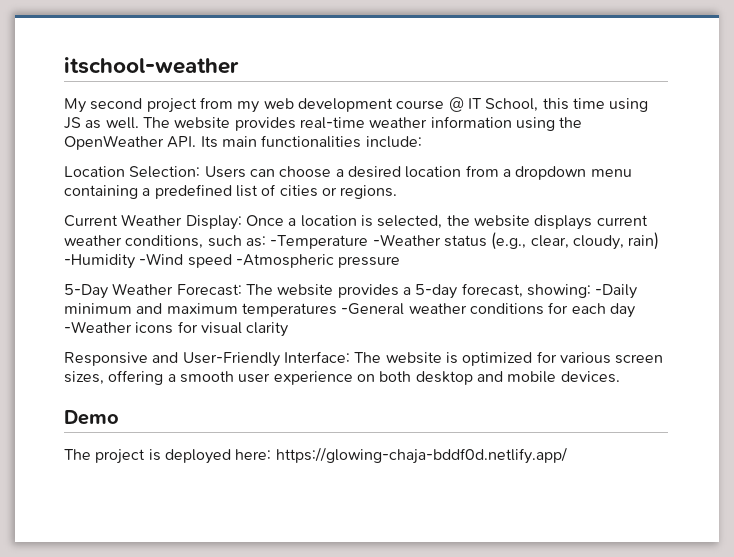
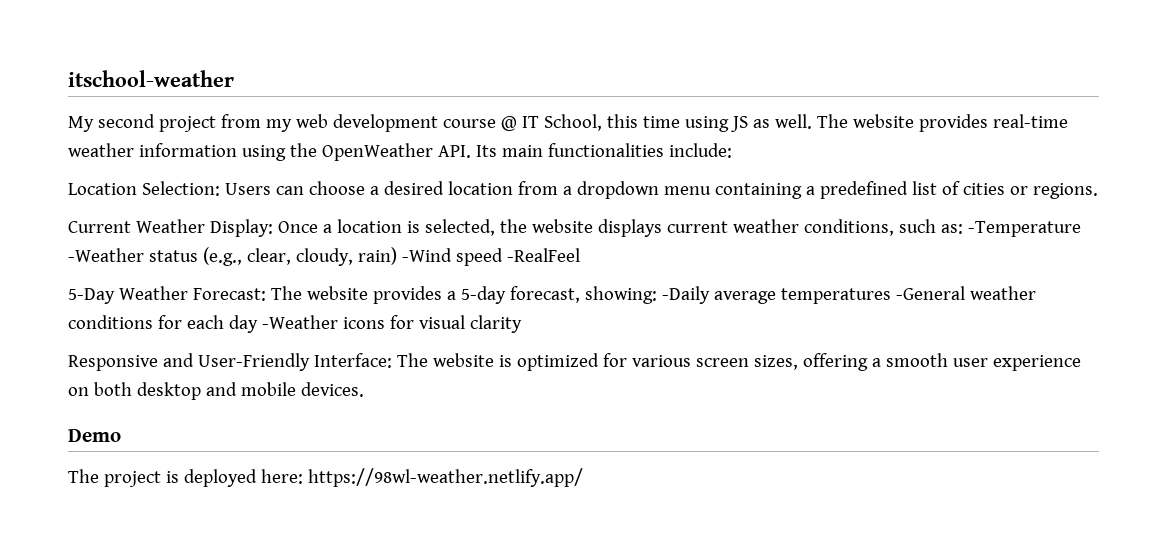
- Current Weather Display: Once a location is selected, the website displays current weather conditions, such as: -Temperature -Weather status (e.g., clear, cloudy, rain) -Humidity -Wind speed -Atmospheric pressure
+ Current Weather Display: Once a location is selected, the website displays current weather conditions, such as: -Temperature -Weather status (e.g., clear, cloudy, rain) -Wind speed -RealFeel
- 5-Day Weather Forecast: The website provides a 5-day forecast, showing: -Daily minimum and maximum temperatures -General weather conditions for each day -Weather icons for visual clarity
+ 5-Day Weather Forecast: The website provides a 5-day forecast, showing: -Daily average temperatures -General weather conditions for each day -Weather icons for visual clarity
- The project is deployed here: https://glowing-chaja-bddf0d.netlify.app/
+ The project is deployed here: https://98wl-weather.netlify.app/

